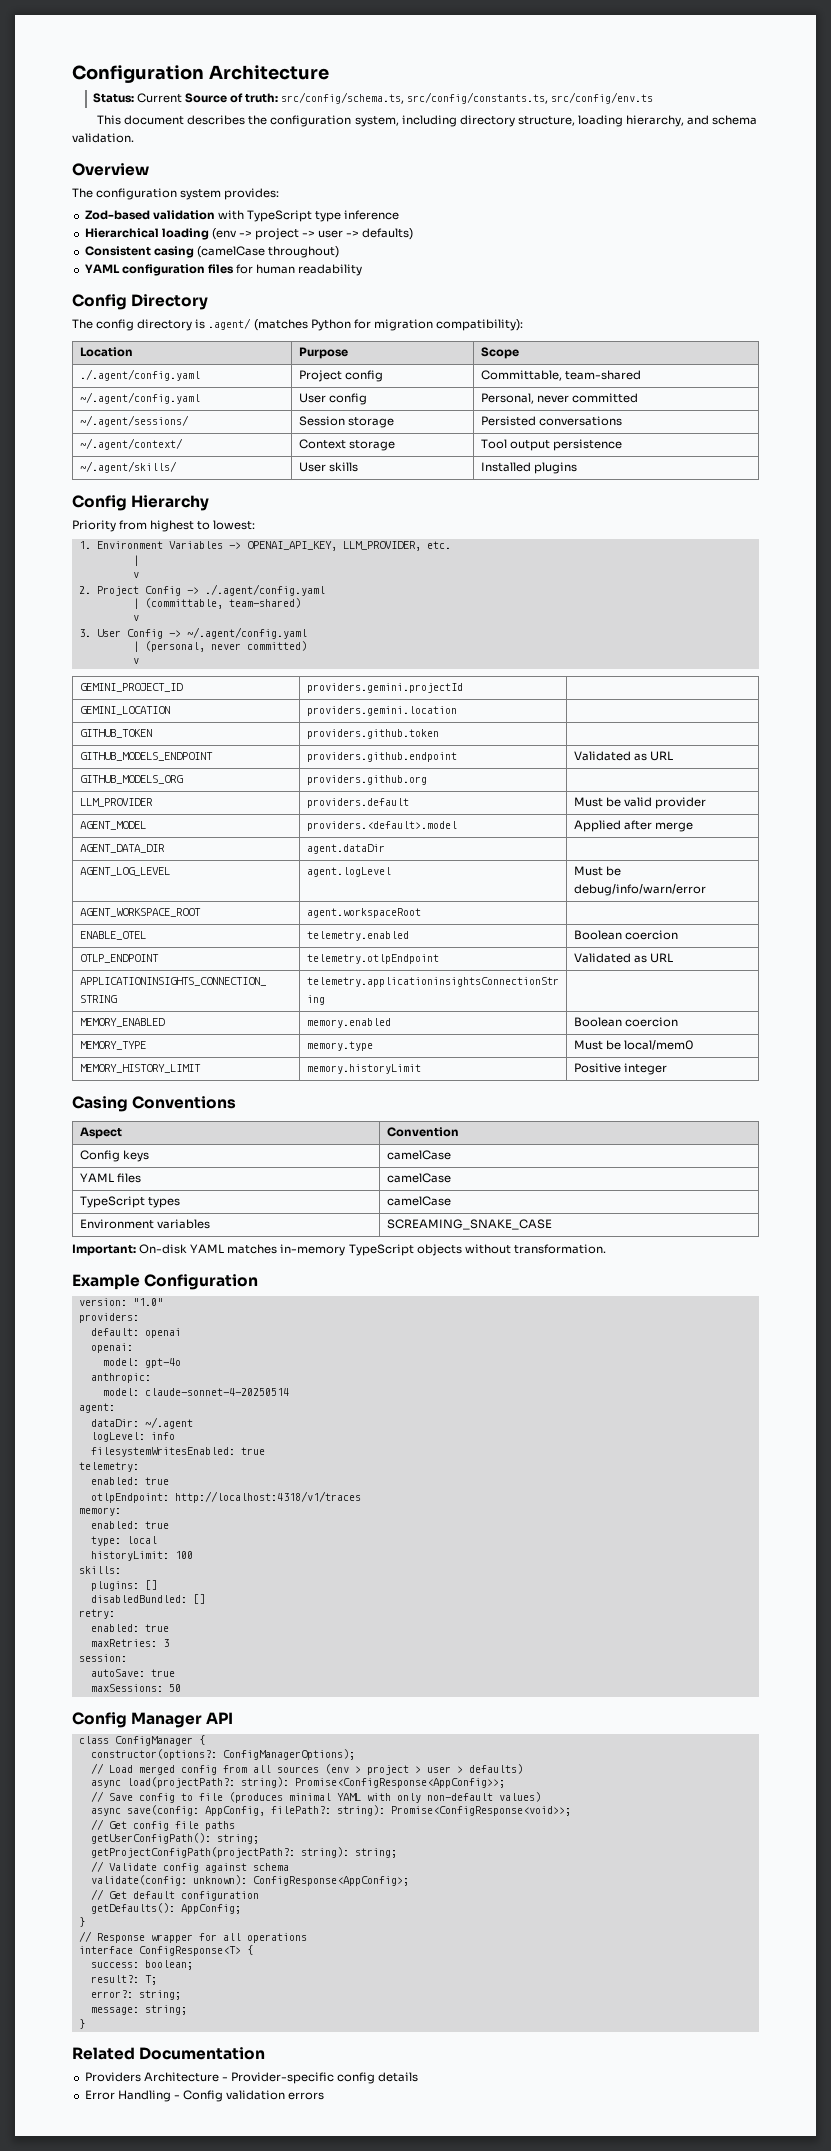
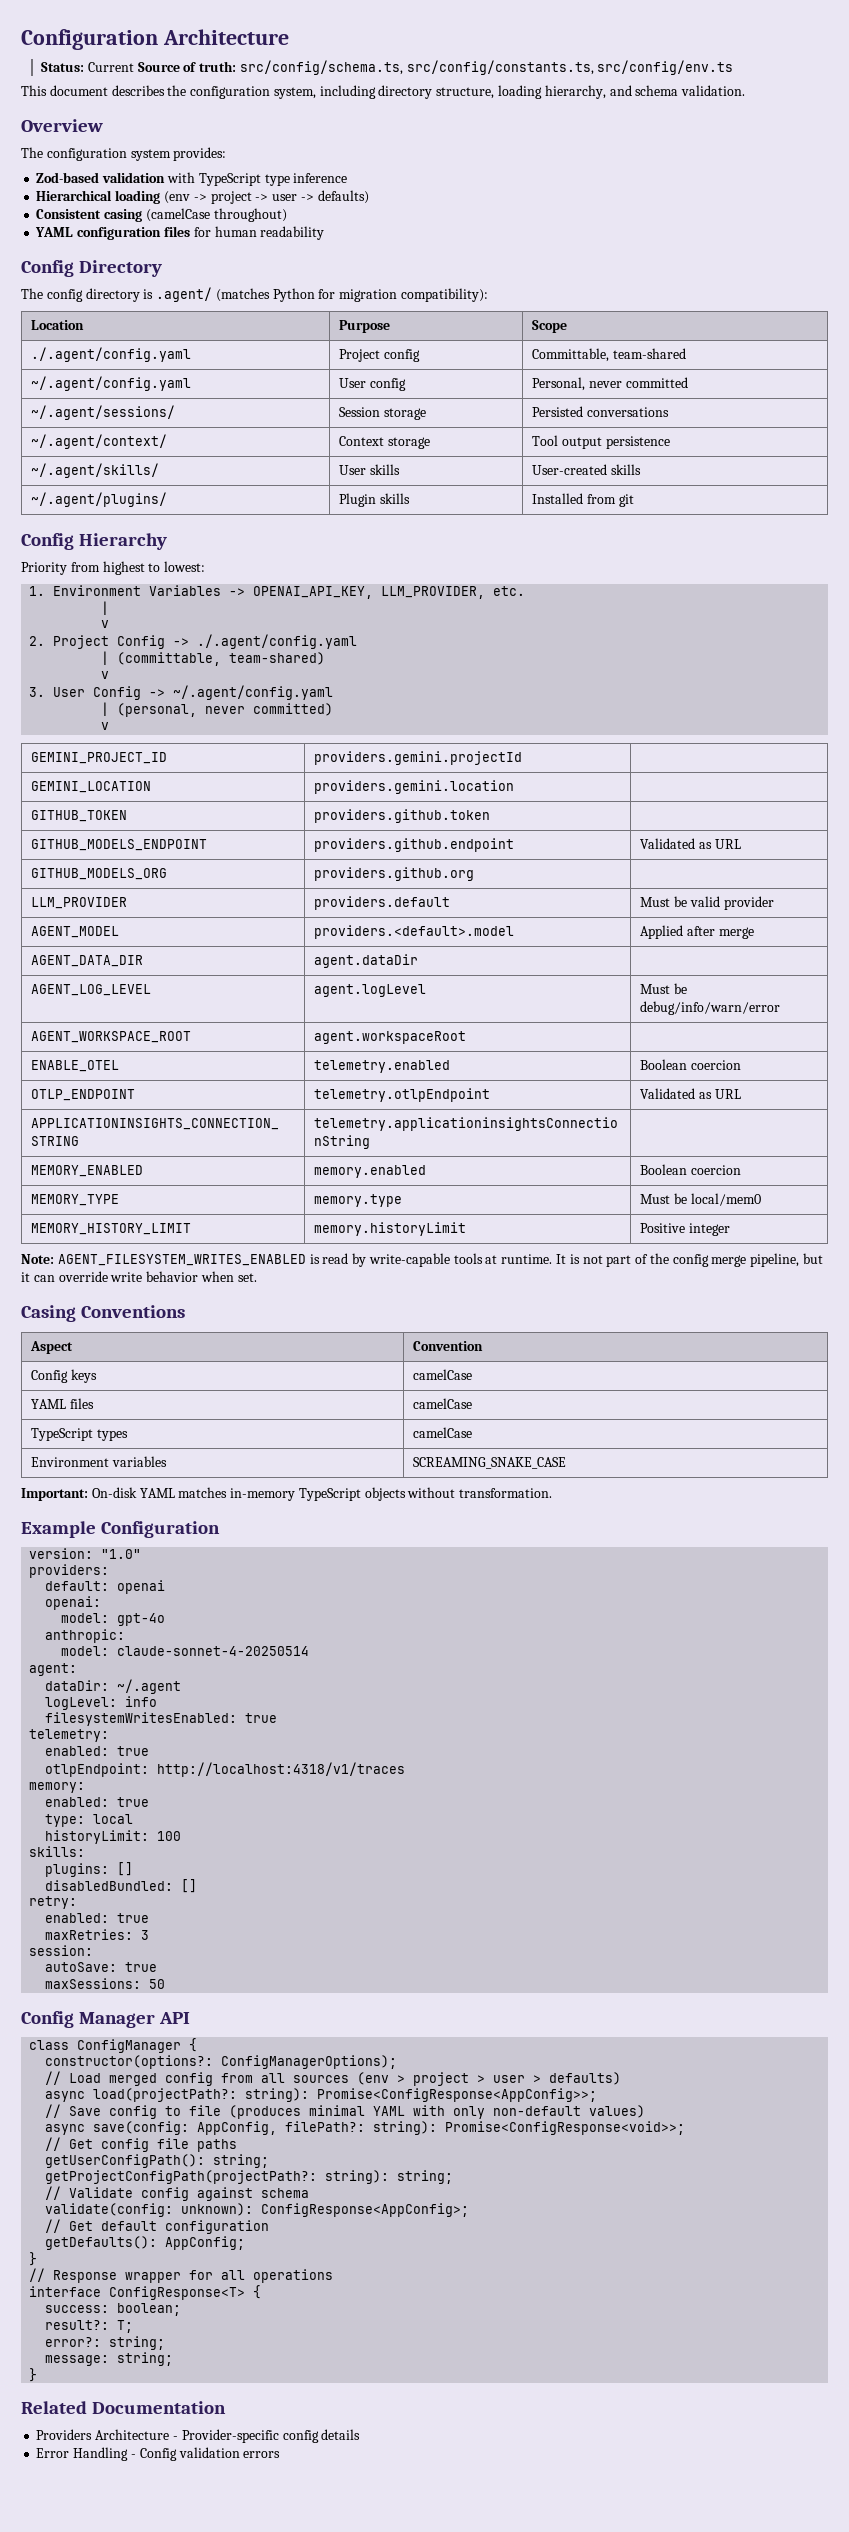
- ~/.agent/skills/ | User skills | Installed plugins
+ ~/.agent/skills/ | User skills | User-created skills
+ ~/.agent/plugins/ | Plugin skills | Installed from git
+ Note: AGENT_FILESYSTEM_WRITES_ENABLED is read by write-capable tools at runtime. It is not part of the config merge pipeline, but it can override write behavior when set.

